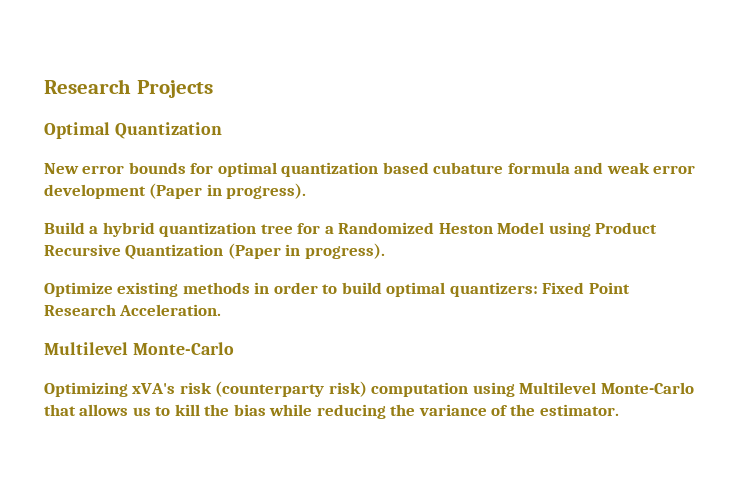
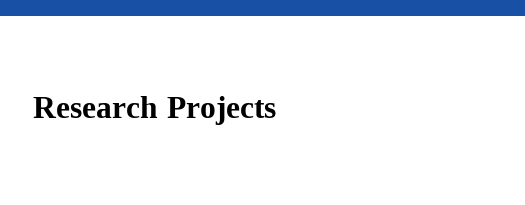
- Optimal Quantization
- New error bounds for optimal quantization based cubature formula and weak error development (Paper in progress).
- Build a hybrid quantization tree for a Randomized Heston Model using Product Recursive Quantization (Paper in progress).
- Optimize existing methods in order to build optimal quantizers: Fixed Point Research Acceleration.
- Multilevel Monte-Carlo
- Optimizing xVA's risk (counterparty risk) computation using Multilevel Monte-Carlo that allows us to kill the bias while reducing the variance of the estimator.

